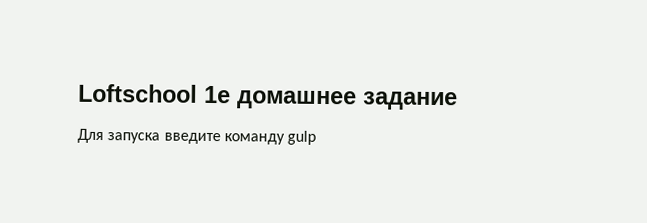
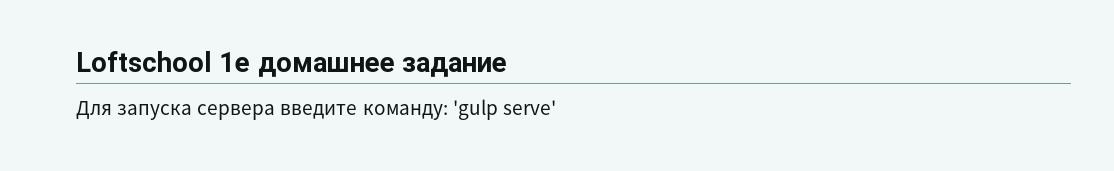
- Для запуска введите команду gulp
+ Для запуска сервера введите команду: 'gulp serve'

